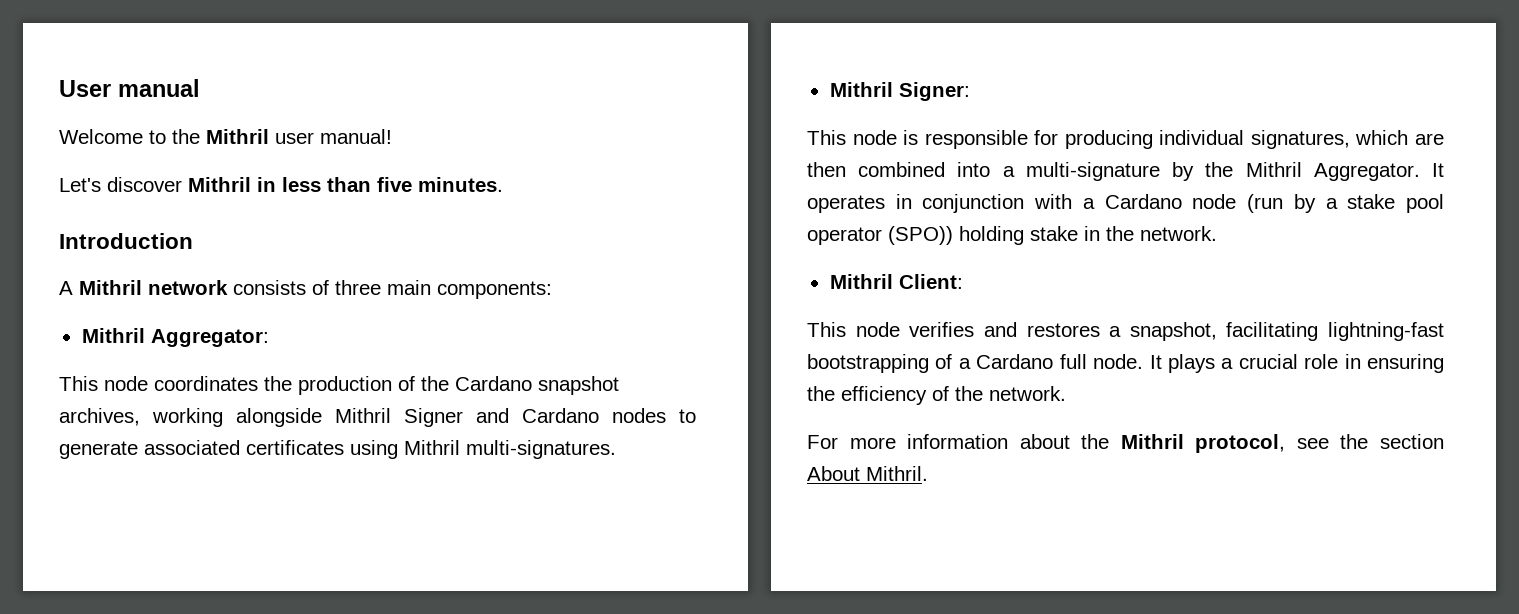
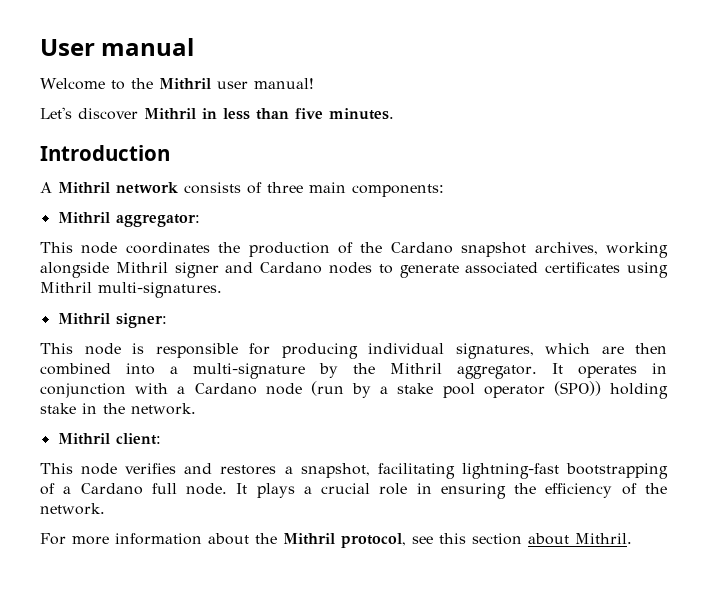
- Mithril Aggregator:
+ Mithril aggregator:
- This node coordinates the production of the Cardano snapshot archives, working alongside Mithril Signer and Cardano nodes to generate associated certificates using Mithril multi-signatures.
+ This node coordinates the production of the Cardano snapshot archives, working alongside Mithril signer and Cardano nodes to generate associated certificates using Mithril multi-signatures.
- Mithril Signer:
+ Mithril signer:
- This node is responsible for producing individual signatures, which are then combined into a multi-signature by the Mithril Aggregator.
+ This node is responsible for producing individual signatures, which are then combined into a multi-signature by the Mithril aggregator.
- Mithril Client:
+ Mithril client:
- For more information about the Mithril protocol, see the section About Mithril.
+ For more information about the Mithril protocol, see this section about Mithril.

